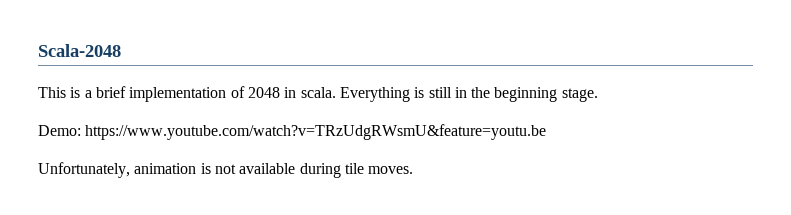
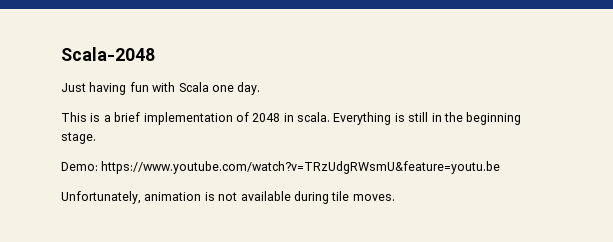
+ Just having fun with Scala one day.

